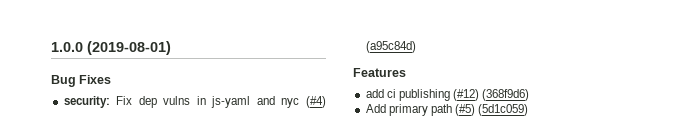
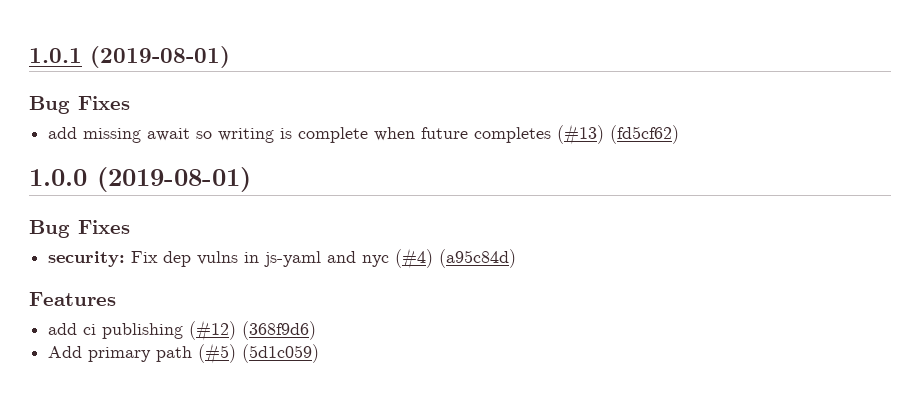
+ 1.0.1 (2019-08-01)
+ Bug Fixes
+ add missing await so writing is complete when future completes (#13) (fd5cf62)

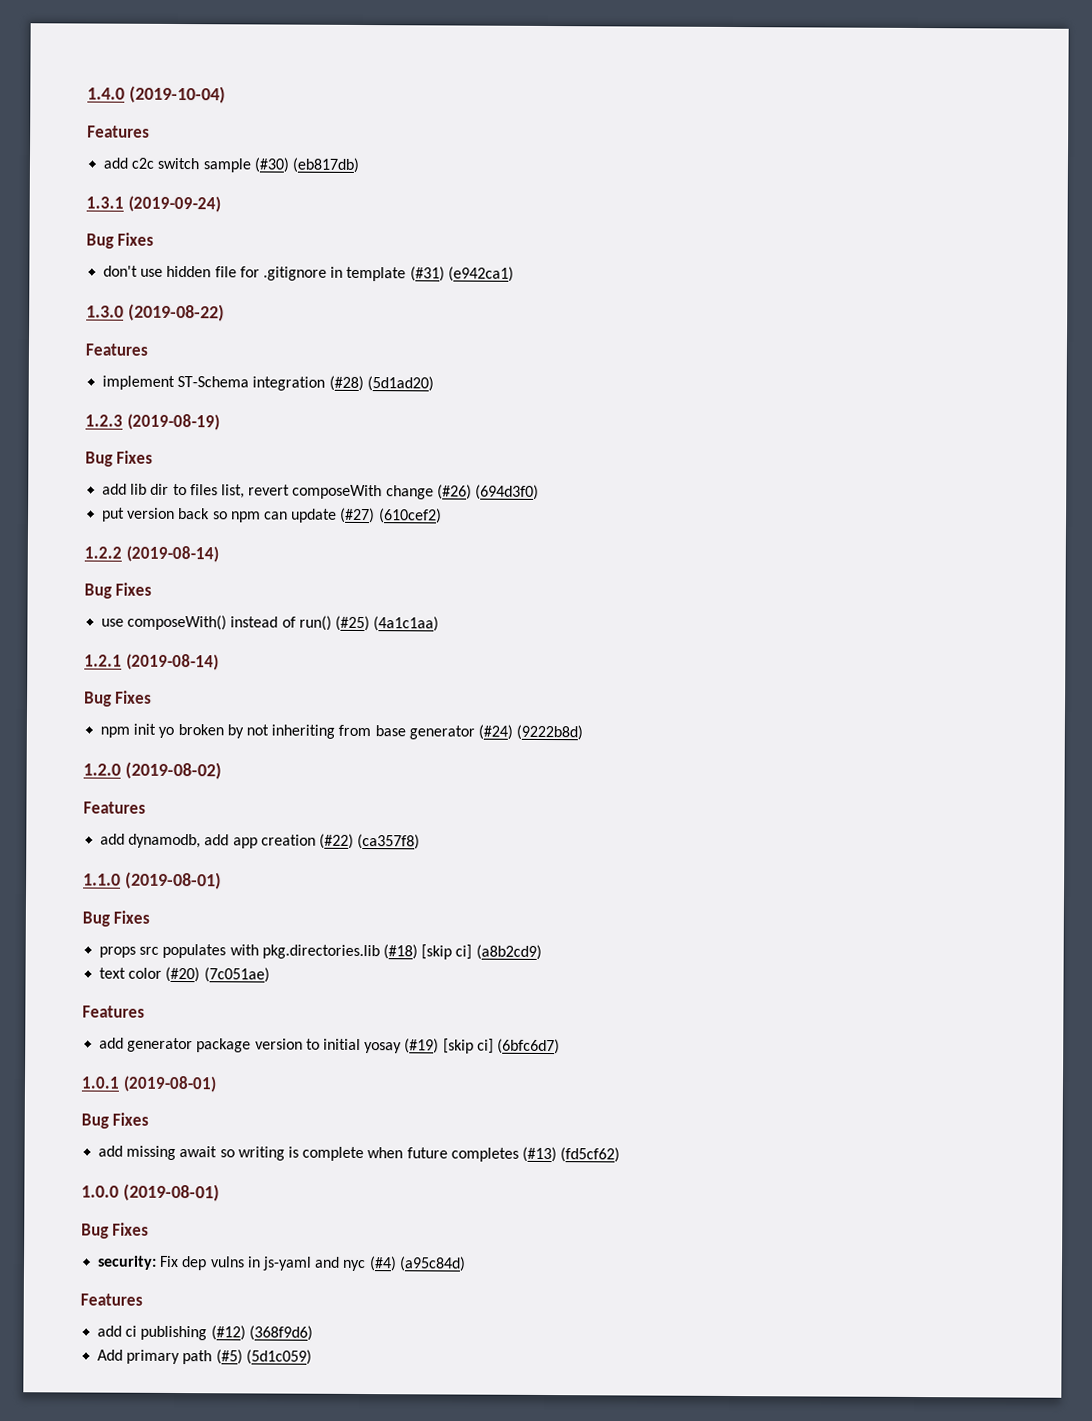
+ 1.4.0 (2019-10-04)
+ Features
+ add c2c switch sample (#30) (eb817db)
+ 1.3.1 (2019-09-24)
+ Bug Fixes
+ don't use hidden file for .gitignore in template (#31) (e942ca1)
+ 1.3.0 (2019-08-22)
+ Features
+ implement ST-Schema integration (#28) (5d1ad20)
+ 1.2.3 (2019-08-19)
+ Bug Fixes
+ add lib dir to files list, revert composeWith change (#26) (694d3f0)
+ put version back so npm can update (#27) (610cef2)
+ 1.2.2 (2019-08-14)
+ Bug Fixes
+ use composeWith() instead of run() (#25) (4a1c1aa)
+ 1.2.1 (2019-08-14)
+ Bug Fixes
+ npm init yo broken by not inheriting from base generator (#24) (9222b8d)
+ 1.2.0 (2019-08-02)
+ Features
+ add dynamodb, add app creation (#22) (ca357f8)
+ 1.1.0 (2019-08-01)
+ Bug Fixes
+ props src populates with pkg.directories.lib (#18) [skip ci] (a8b2cd9)
+ text color (#20) (7c051ae)
+ Features
+ add generator package version to initial yosay (#19) [skip ci] (6bfc6d7)

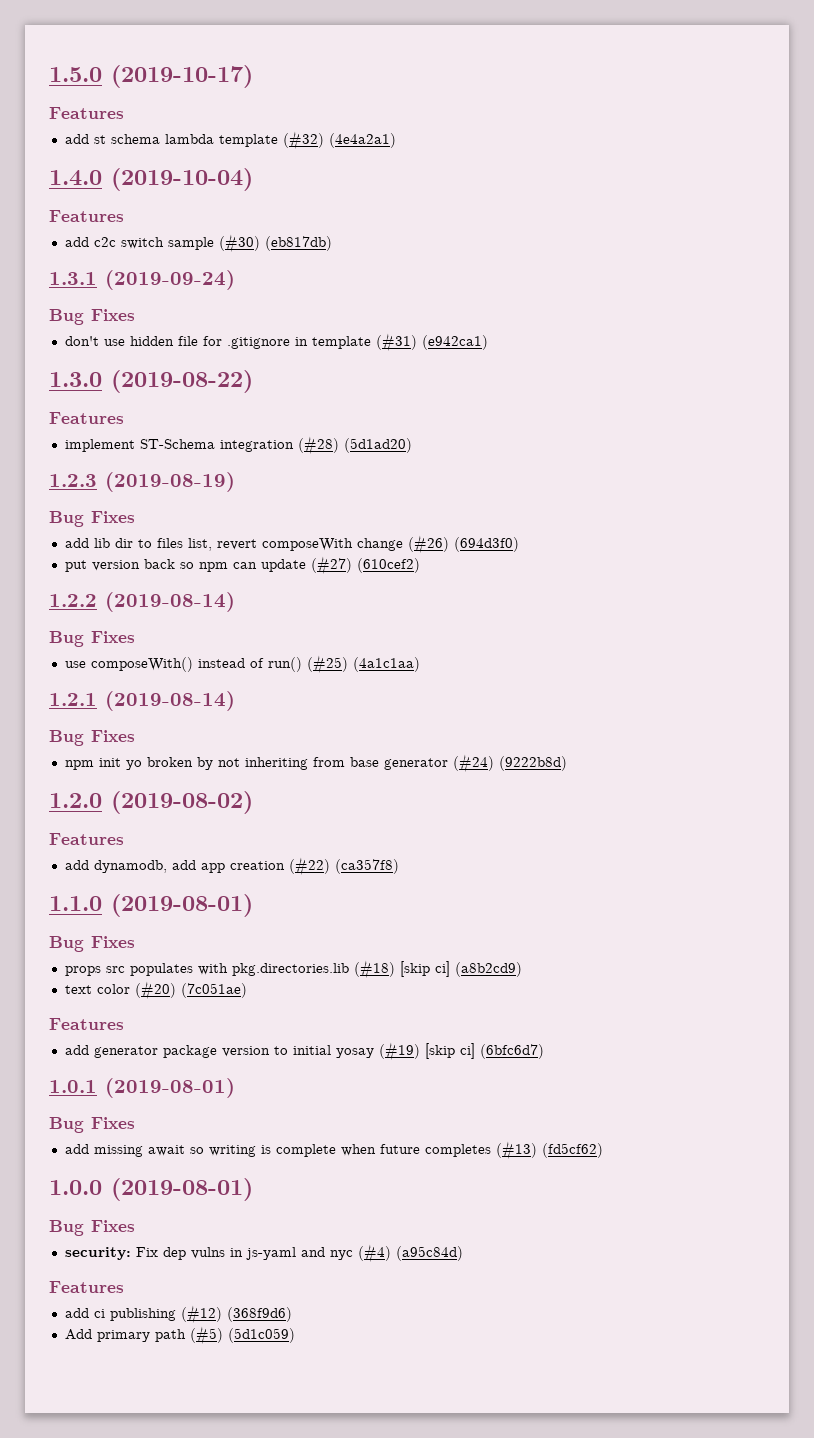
+ 1.5.0 (2019-10-17)
+ Features
+ add st schema lambda template (#32) (4e4a2a1)

